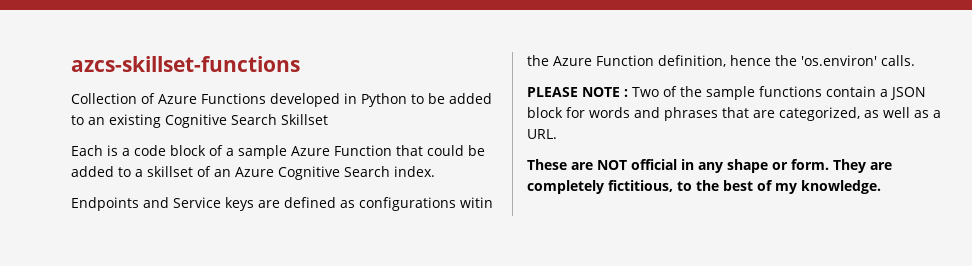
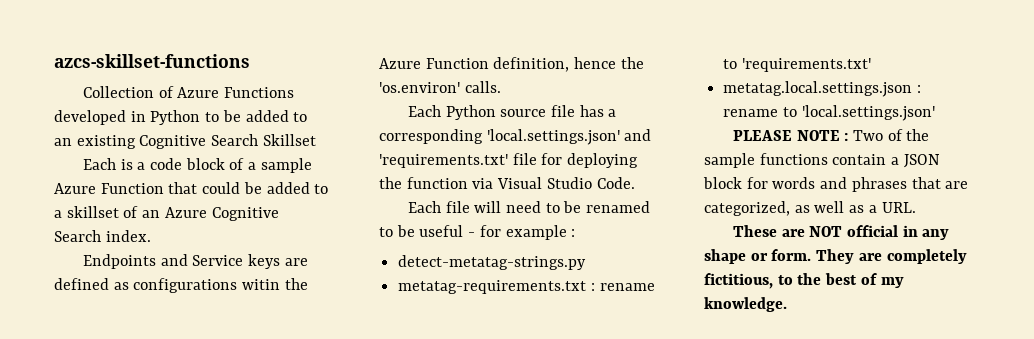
+ Each Python source file has a corresponding 'local.settings.json' and 'requirements.txt' file for deploying the function via Visual Studio Code.
+ Each file will need to be renamed to be useful - for example :
+ detect-metatag-strings.py
+ metatag-requirements.txt : rename to 'requirements.txt'
+ metatag.local.settings.json : rename to 'local.settings.json'

